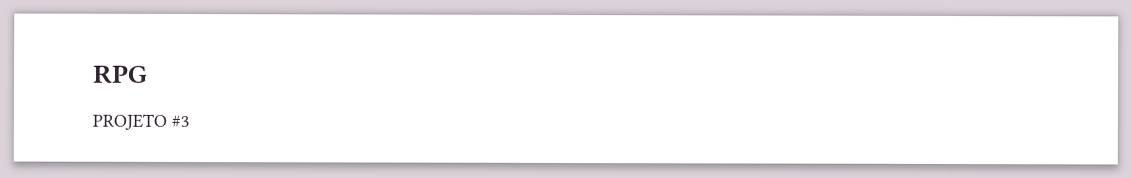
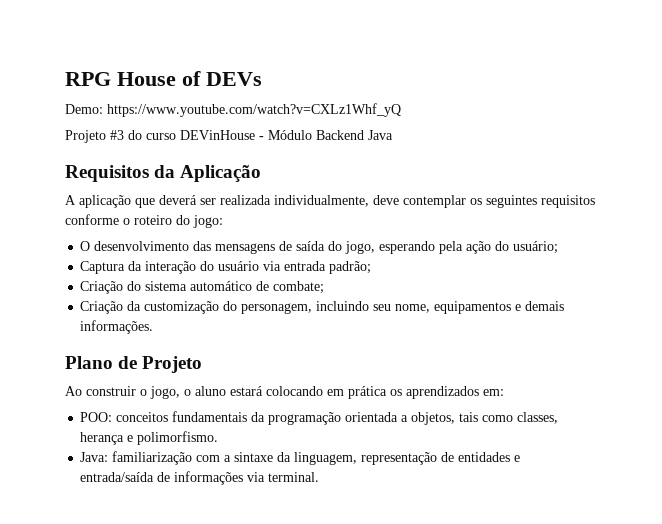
- RPG
- PROJETO #3
+ RPG House of DEVs
+ Demo: https://www.youtube.com/watch?v=CXLz1Whf_yQ
+ Projeto #3 do curso DEVinHouse - Módulo Backend Java
+ Requisitos da Aplicação
+ A aplicação que deverá ser realizada individualmente, deve contemplar os seguintes requisitos conforme o roteiro do jogo:
+ O desenvolvimento das mensagens de saída do jogo, esperando pela ação do usuário;
+ Captura da interação do usuário via entrada padrão;
+ Criação do sistema automático de combate;
+ Criação da customização do personagem, incluindo seu nome, equipamentos e demais informações.
+ Plano de Projeto
+ Ao construir o jogo, o aluno estará colocando em prática os aprendizados em:
+ POO: conceitos fundamentais da programação orientada a objetos, tais como classes, herança e polimorfismo.
+ Java: familiarização com a sintaxe da linguagem, representação de entidades e entrada/saída de informações via terminal.

